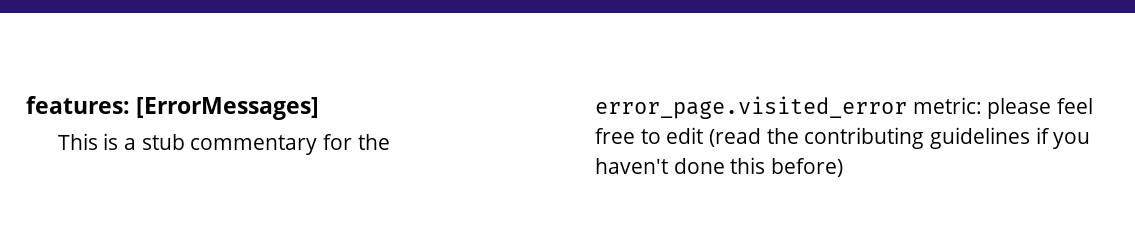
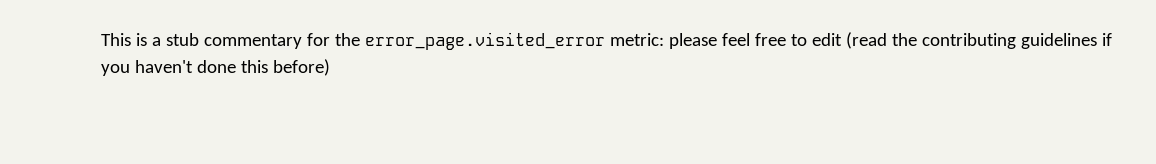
- features: [ErrorMessages]

